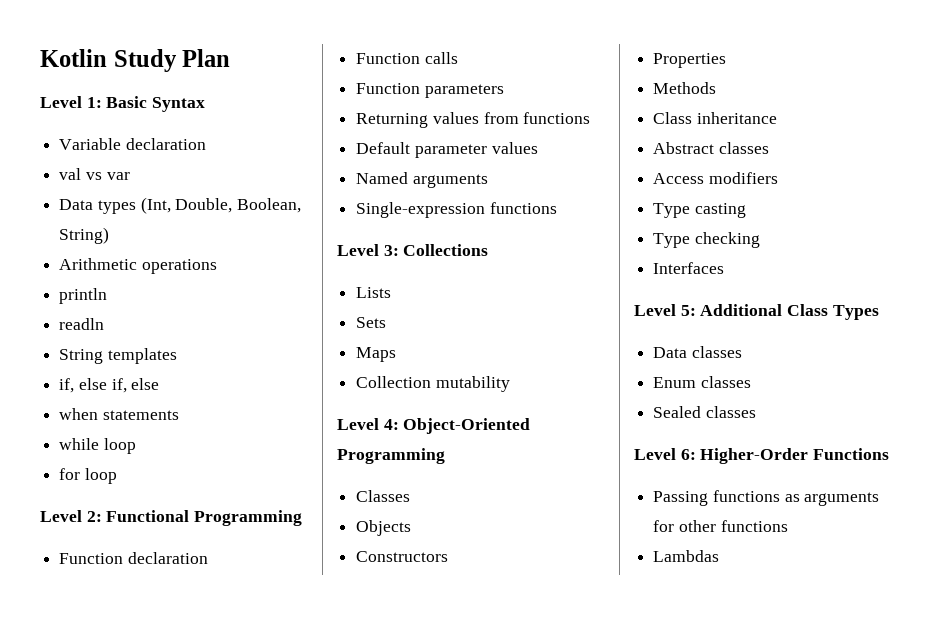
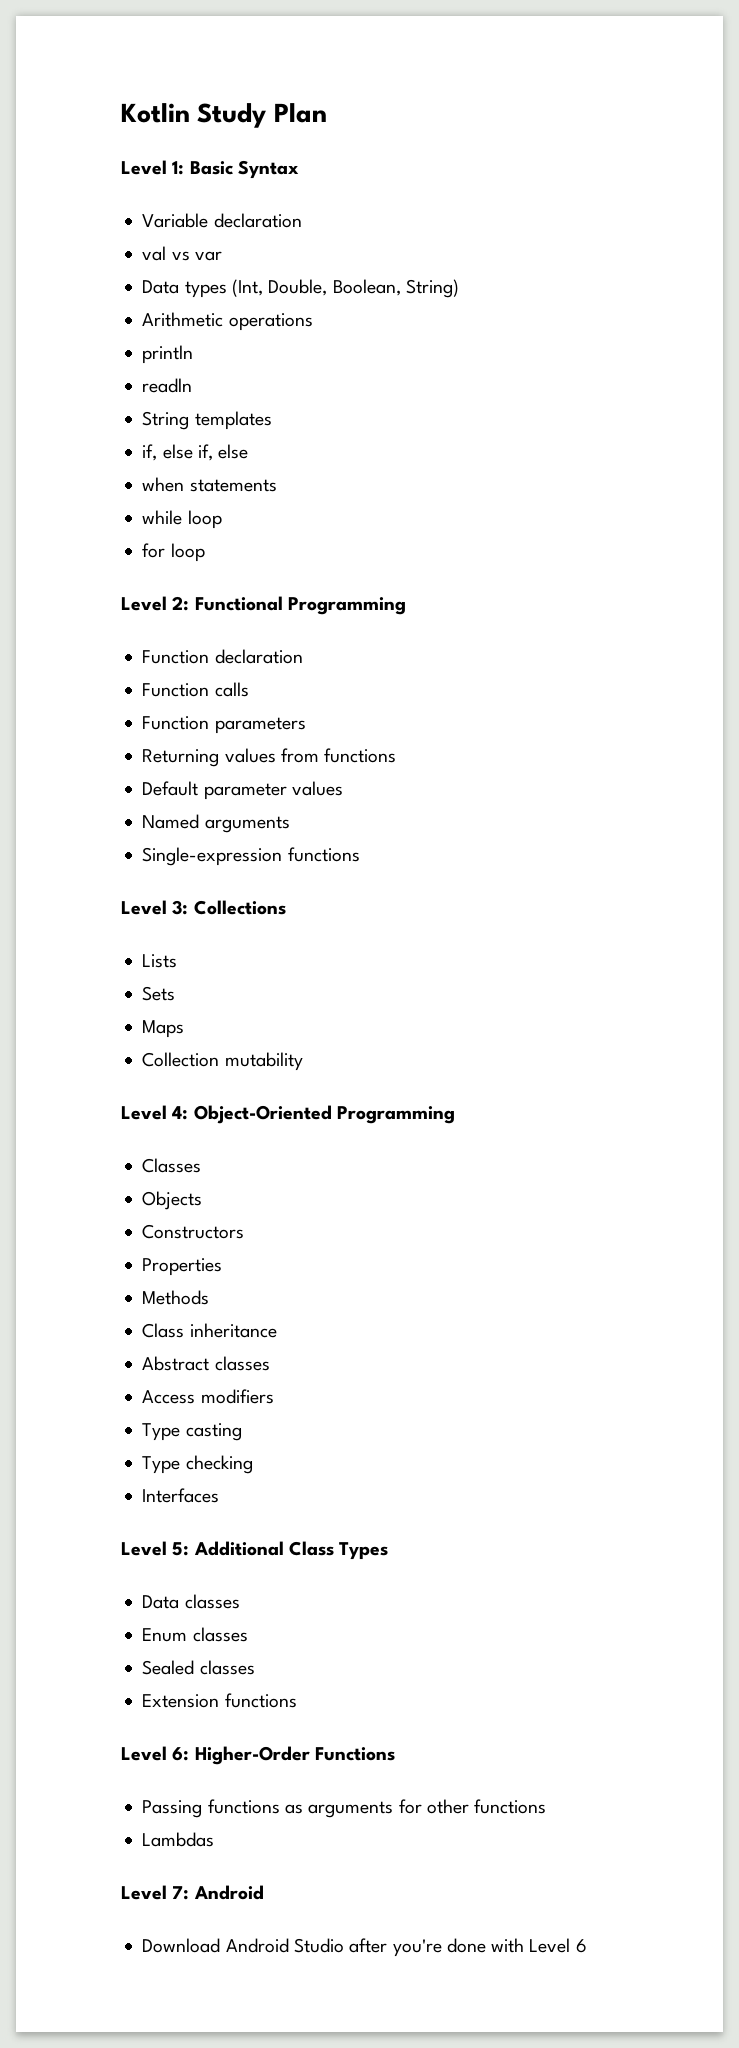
+ Extension functions
+ Level 7: Android
+ Download Android Studio after you're done with Level 6

